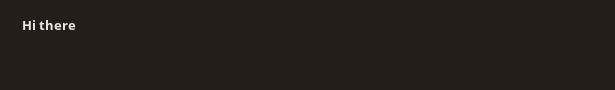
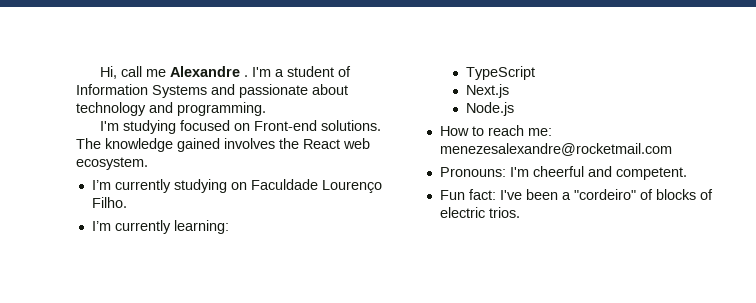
- Hi there
+ Hi, call me Alexandre . I'm a student of Information Systems and passionate about technology and programming.
+ I'm studying focused on Front-end solutions. The knowledge gained involves the React web ecosystem.
+ I’m currently studying on Faculdade Lourenço Filho.
+ I’m currently learning:
+ TypeScript
+ Next.js
+ Node.js
+ How to reach me: menezesalexandre@rocketmail.com
+ Pronouns: I'm cheerful and competent.
+ Fun fact: I've been a "cordeiro" of blocks of electric trios.

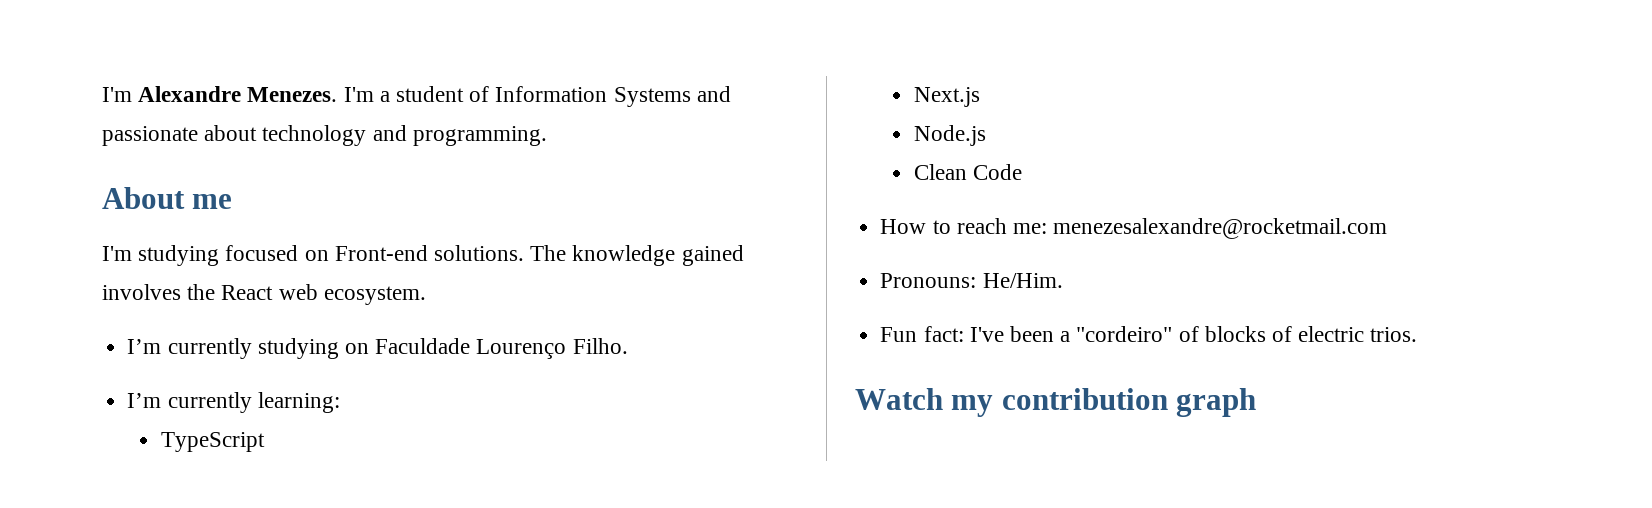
- Hi, call me Alexandre .
+ I'm Alexandre Menezes.
+ About me
+ Clean Code
- Pronouns: I'm cheerful and competent.
+ Pronouns: He/Him.
+ Watch my contribution graph

